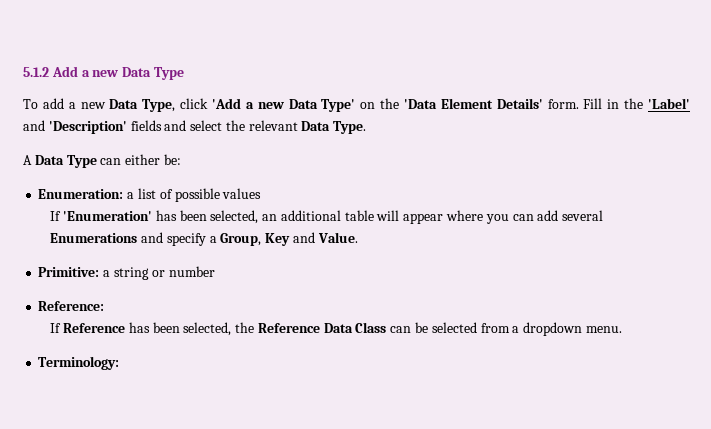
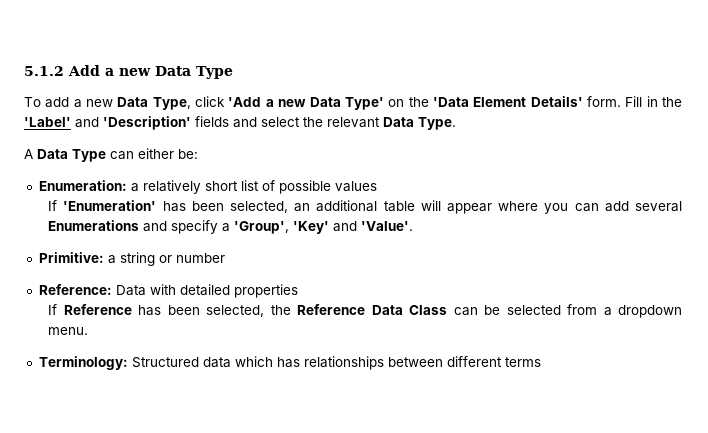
- Enumeration: a list of possible values
+ Enumeration: a relatively short list of possible values
- If 'Enumeration' has been selected, an additional table will appear where you can add several Enumerations and specify a Group, Key and Value.
+ If 'Enumeration' has been selected, an additional table will appear where you can add several Enumerations and specify a 'Group', 'Key' and 'Value'.
- Reference:
+ Reference: Data with detailed properties
- Terminology:
+ Terminology: Structured data which has relationships between different terms

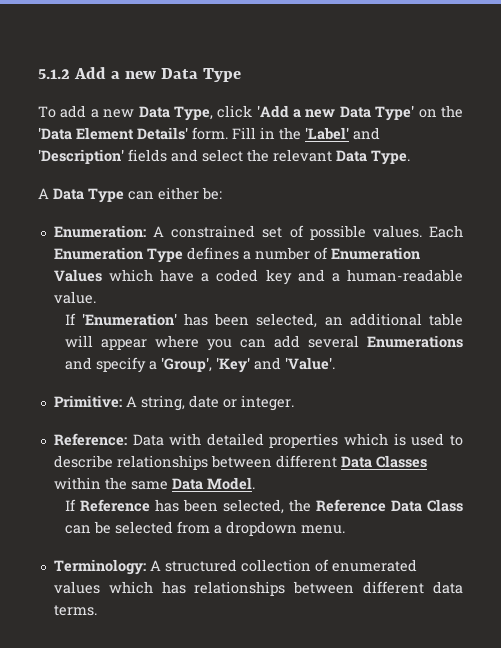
- Enumeration: a relatively short list of possible values
+ Enumeration: A constrained set of possible values. Each Enumeration Type defines a number of Enumeration Values which have a coded key and a human-readable value.
- Primitive: a string or number
+ Primitive: A string, date or integer.
- Reference: Data with detailed properties
+ Reference: Data with detailed properties which is used to describe relationships between different Data Classes within the same Data Model.
- Terminology: Structured data which has relationships between different terms
+ Terminology: A structured collection of enumerated values which has relationships between different data terms.

